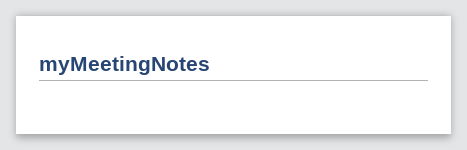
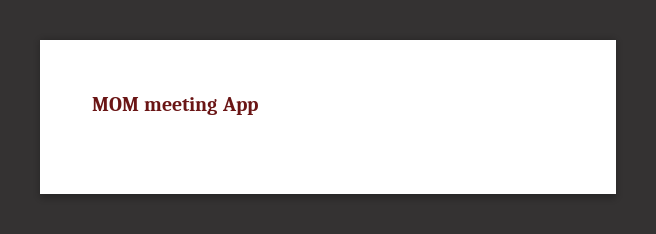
- myMeetingNotes
+ MOM meeting App

